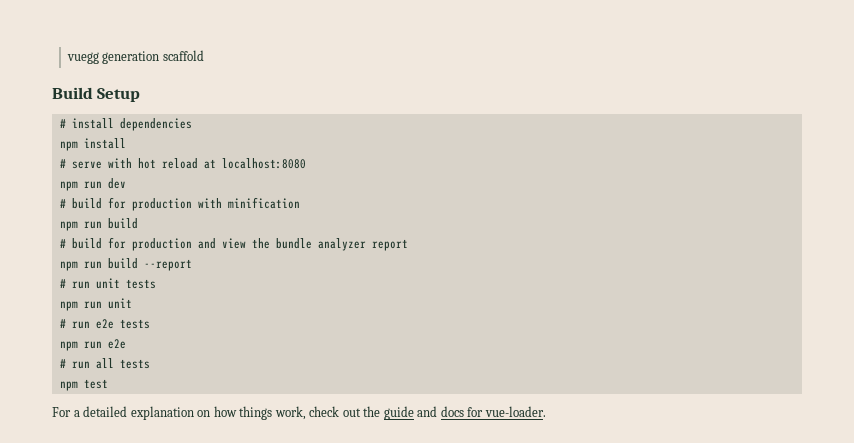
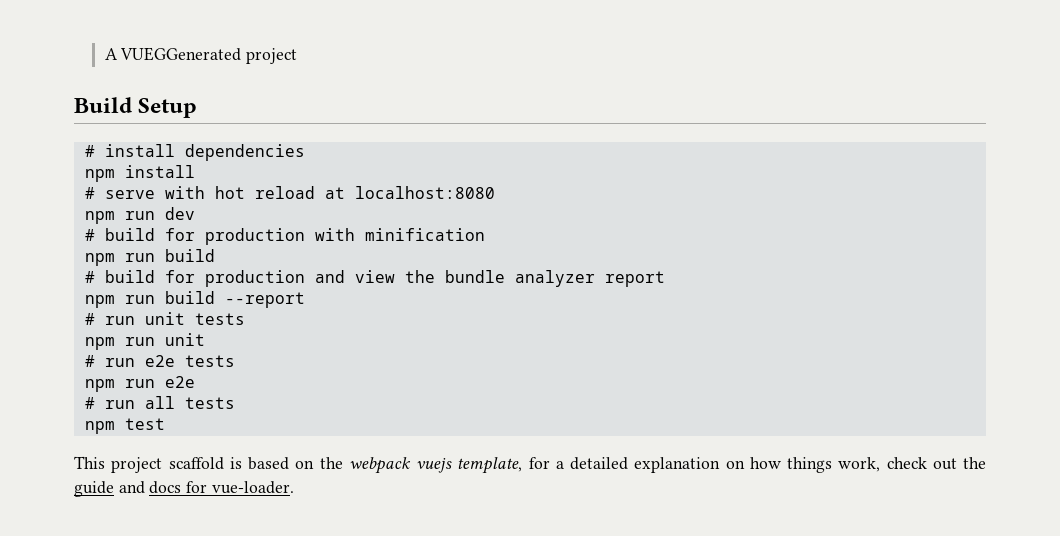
- vuegg generation scaffold
+ A VUEGGenerated project
- For a detailed explanation on how things work, check out the guide and docs for vue-loader.
+ This project scaffold is based on the webpack vuejs template, for a detailed explanation on how things work, check out the guide and docs for vue-loader.

